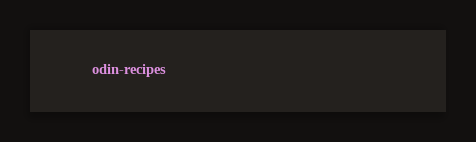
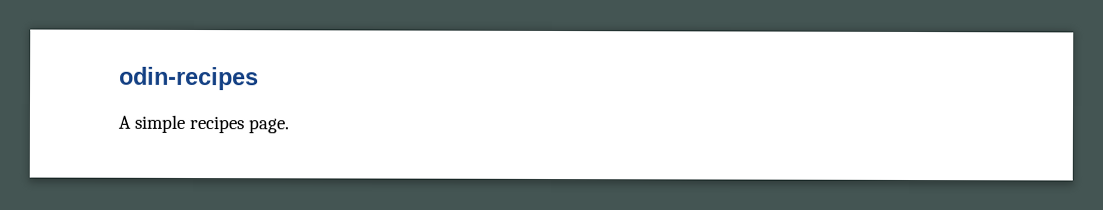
+ A simple recipes page.

